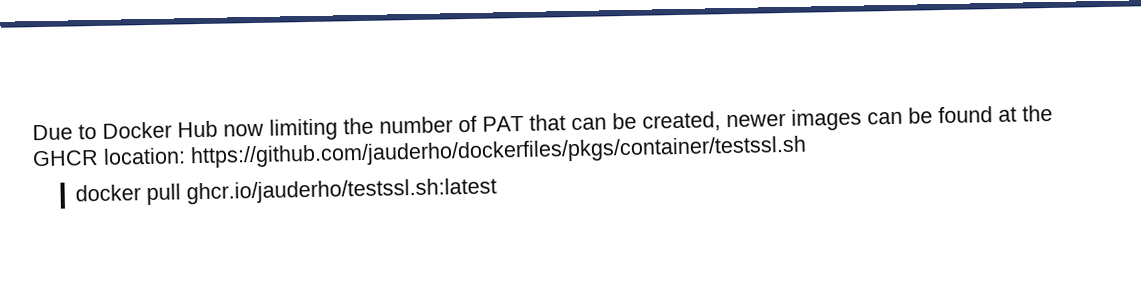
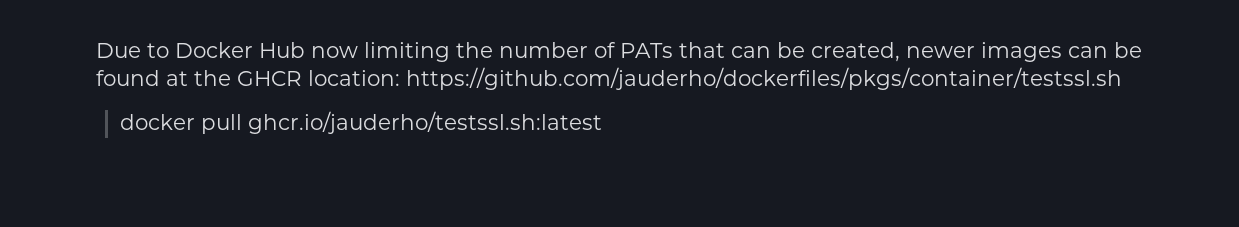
- Due to Docker Hub now limiting the number of PAT that can be created, newer images can be found at the GHCR location: https://github.com/jauderho/dockerfiles/pkgs/container/testssl.sh
+ Due to Docker Hub now limiting the number of PATs that can be created, newer images can be found at the GHCR location: https://github.com/jauderho/dockerfiles/pkgs/container/testssl.sh

